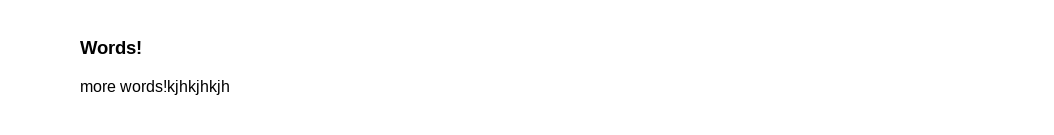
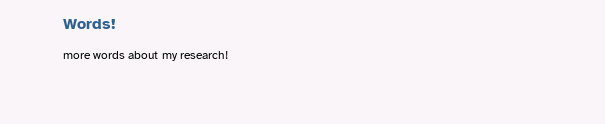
- more words!kjhkjhkjh
+ more words about my research!

